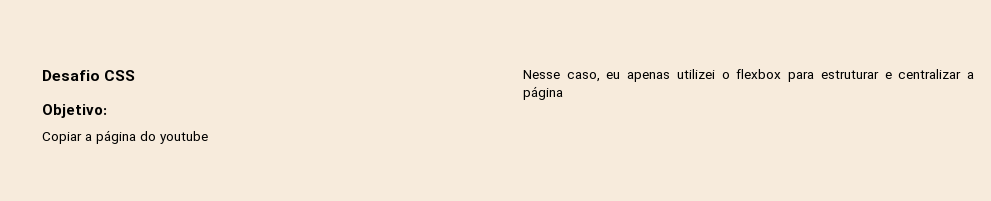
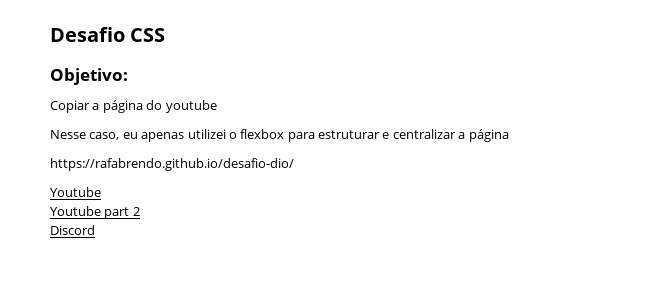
+ https://rafabrendo.github.io/desafio-dio/
+ Youtube
+ Youtube part 2
+ Discord

